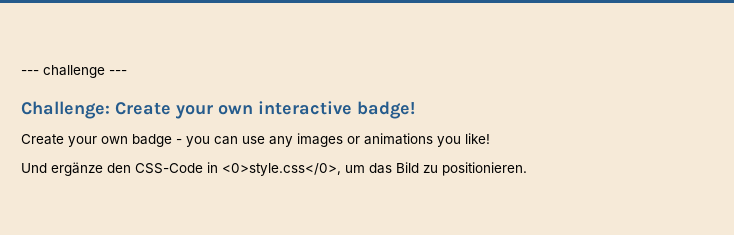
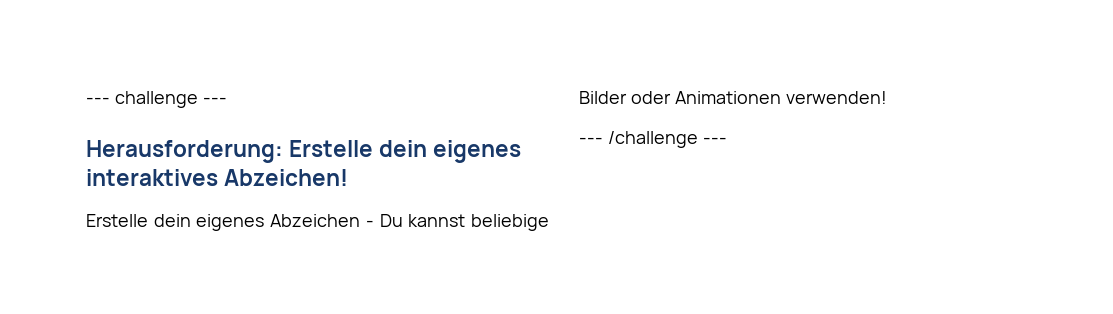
- Challenge: Create your own interactive badge!
- Create your own badge - you can use any images or animations you like!
- Und ergänze den CSS-Code in <0>style.css</0>, um das Bild zu positionieren.
+ Herausforderung: Erstelle dein eigenes interaktives Abzeichen!
+ Erstelle dein eigenes Abzeichen - Du kannst beliebige Bilder oder Animationen verwenden!
+ --- /challenge ---

